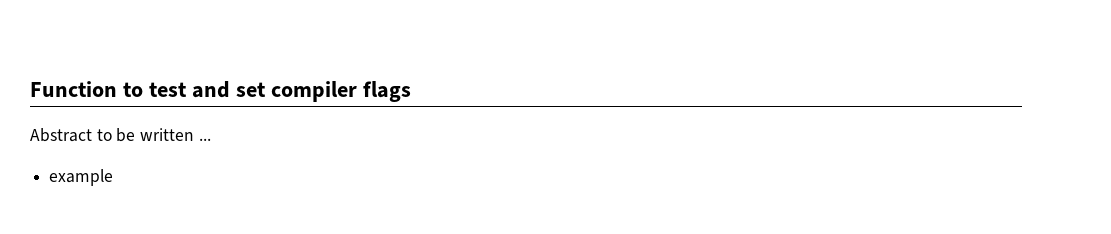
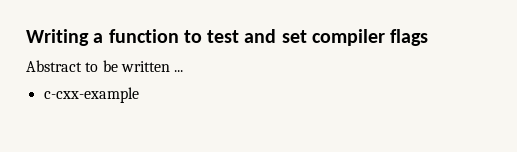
- Function to test and set compiler flags
+ Writing a function to test and set compiler flags
- example
+ c-cxx-example

